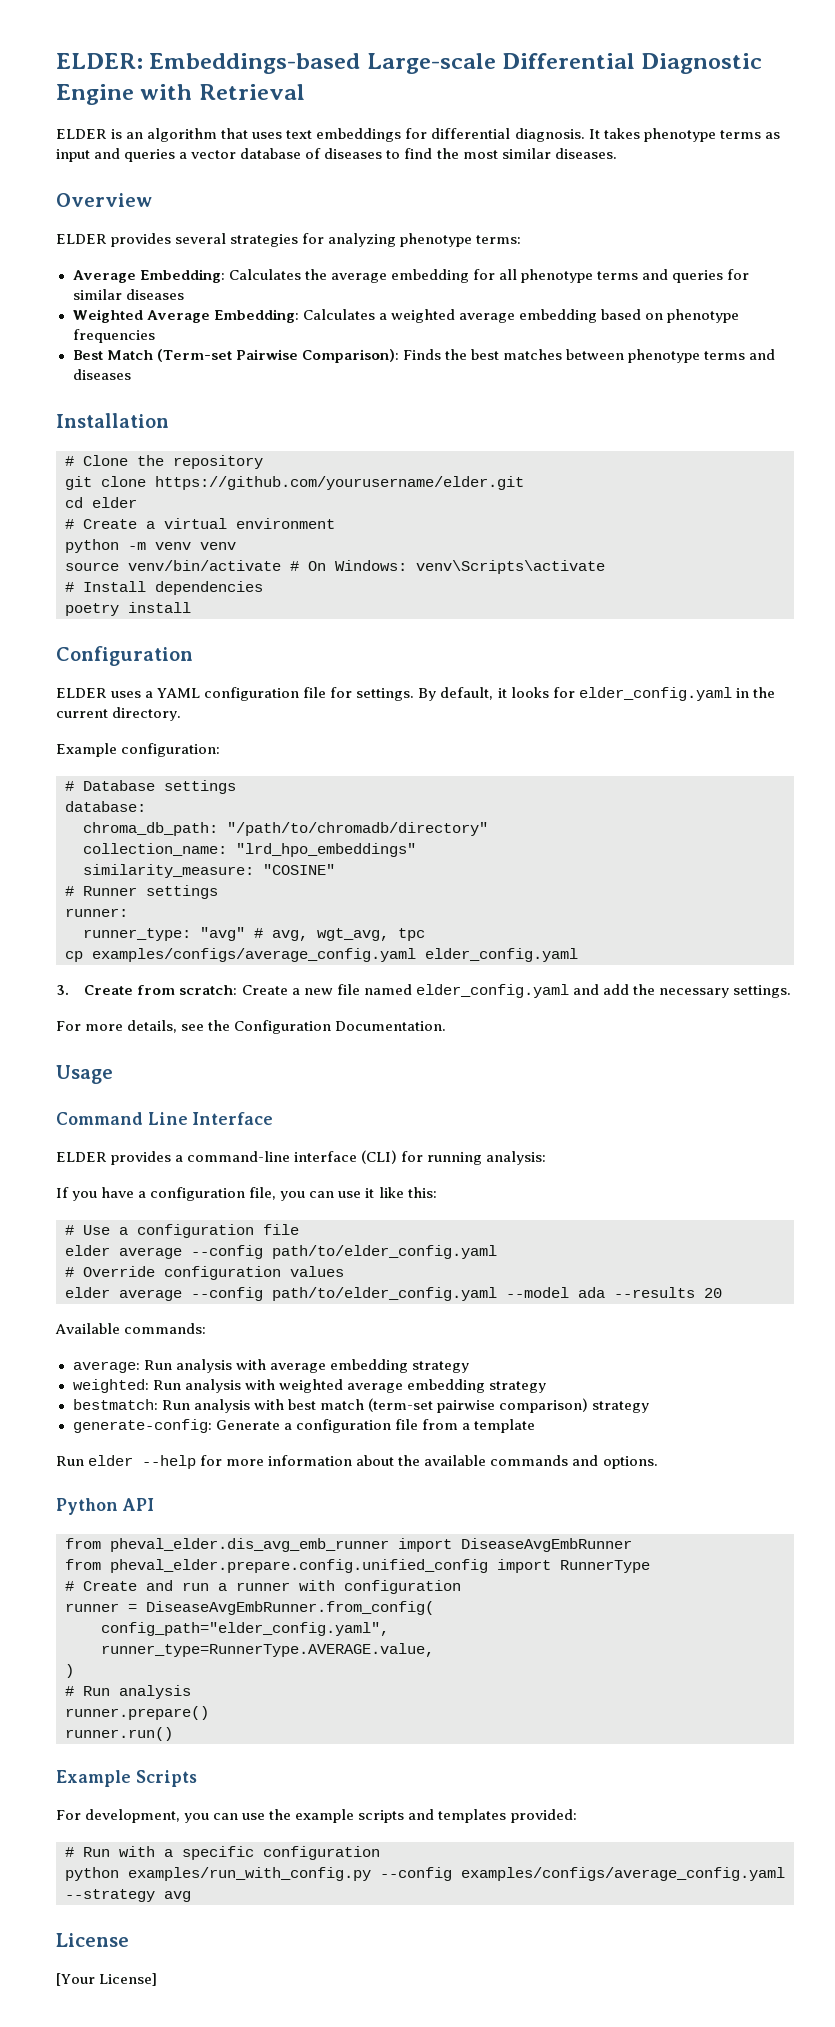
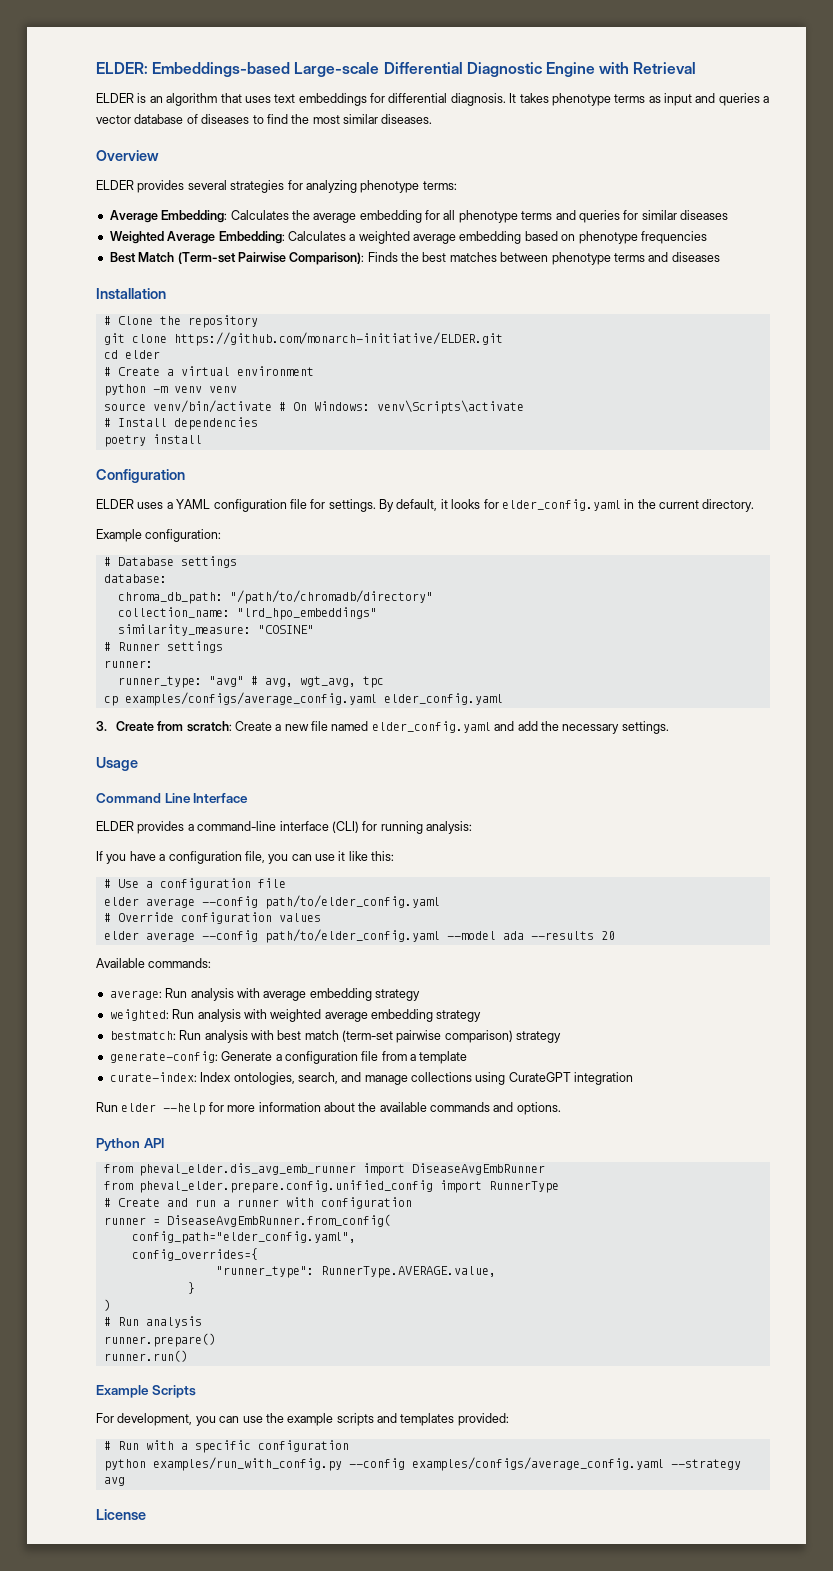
- git clone https://github.com/yourusername/elder.git
+ git clone https://github.com/monarch-initiative/ELDER.git
- For more details, see the Configuration Documentation.
+ curate-index: Index ontologies, search, and manage collections using CurateGPT integration
- runner_type=RunnerType.AVERAGE.value,
+ config_overrides={
+ "runner_type": RunnerType.AVERAGE.value,
+ }
- [Your License]

